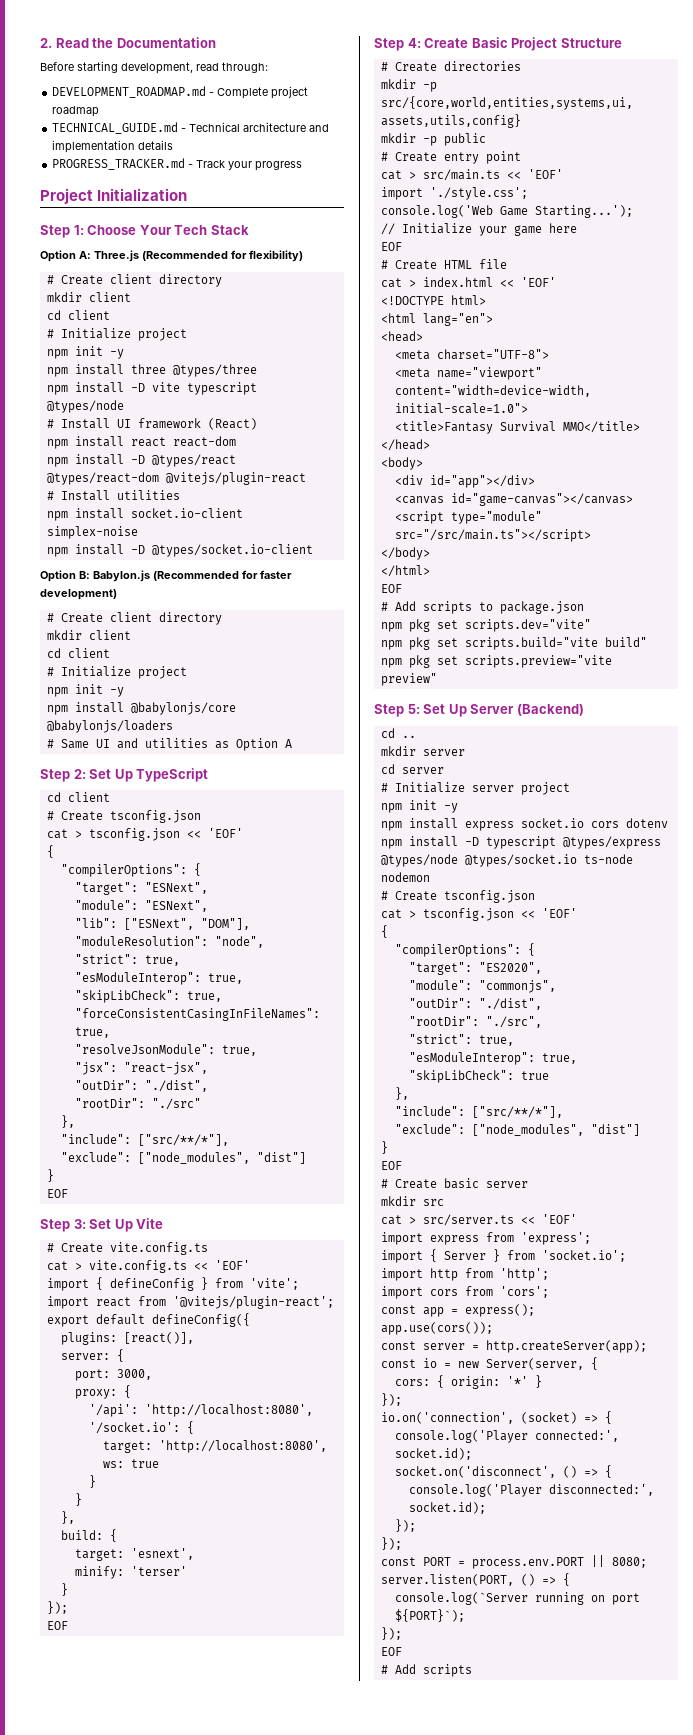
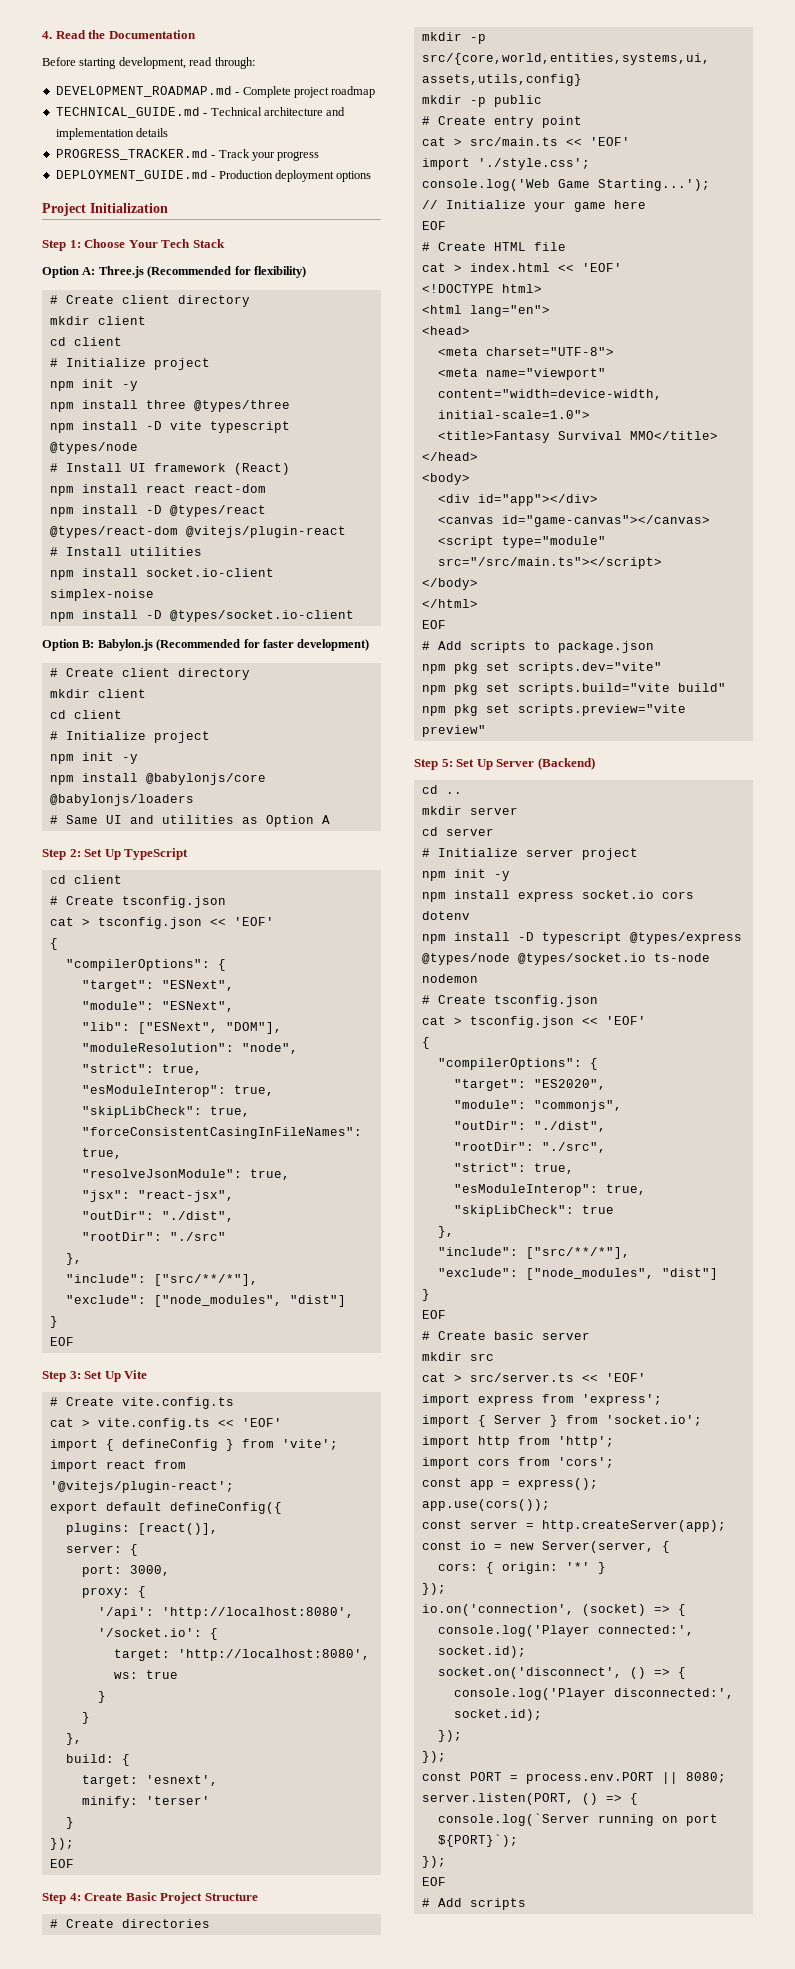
- 2. Read the Documentation
+ 4. Read the Documentation
+ DEPLOYMENT_GUIDE.md - Production deployment options

